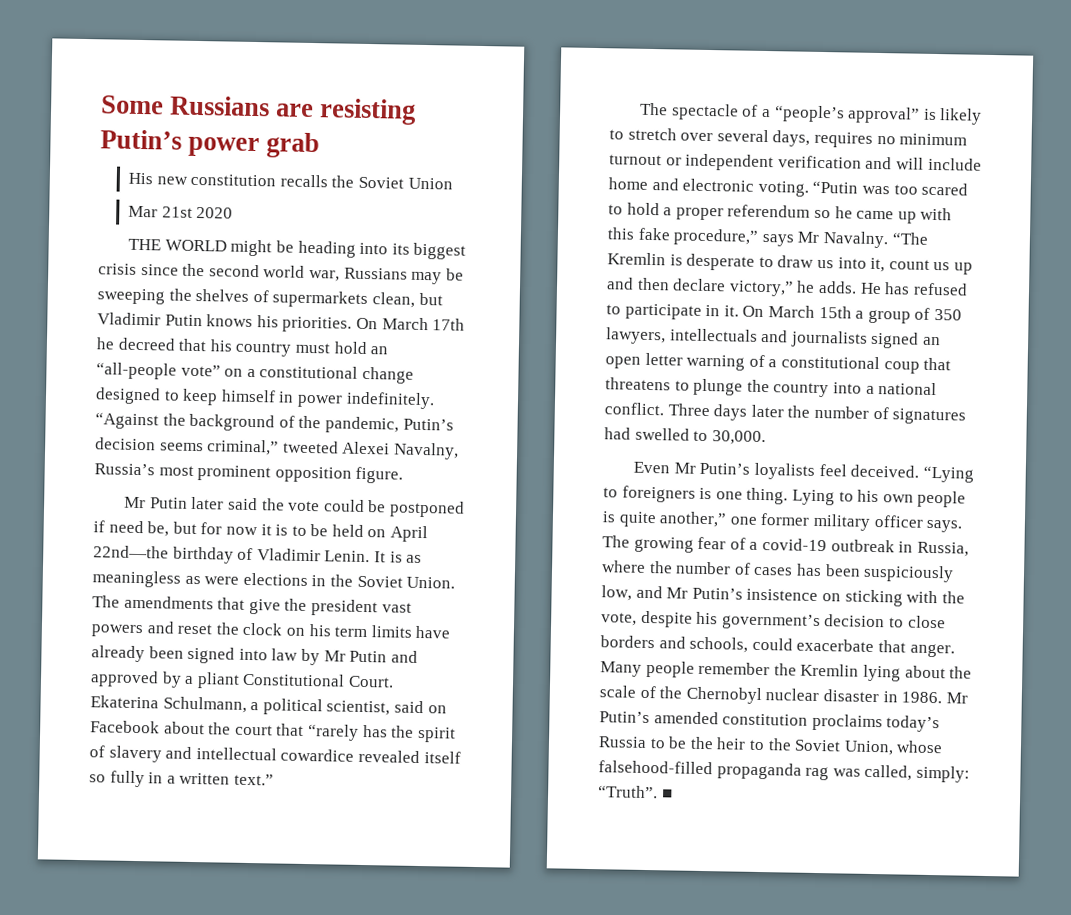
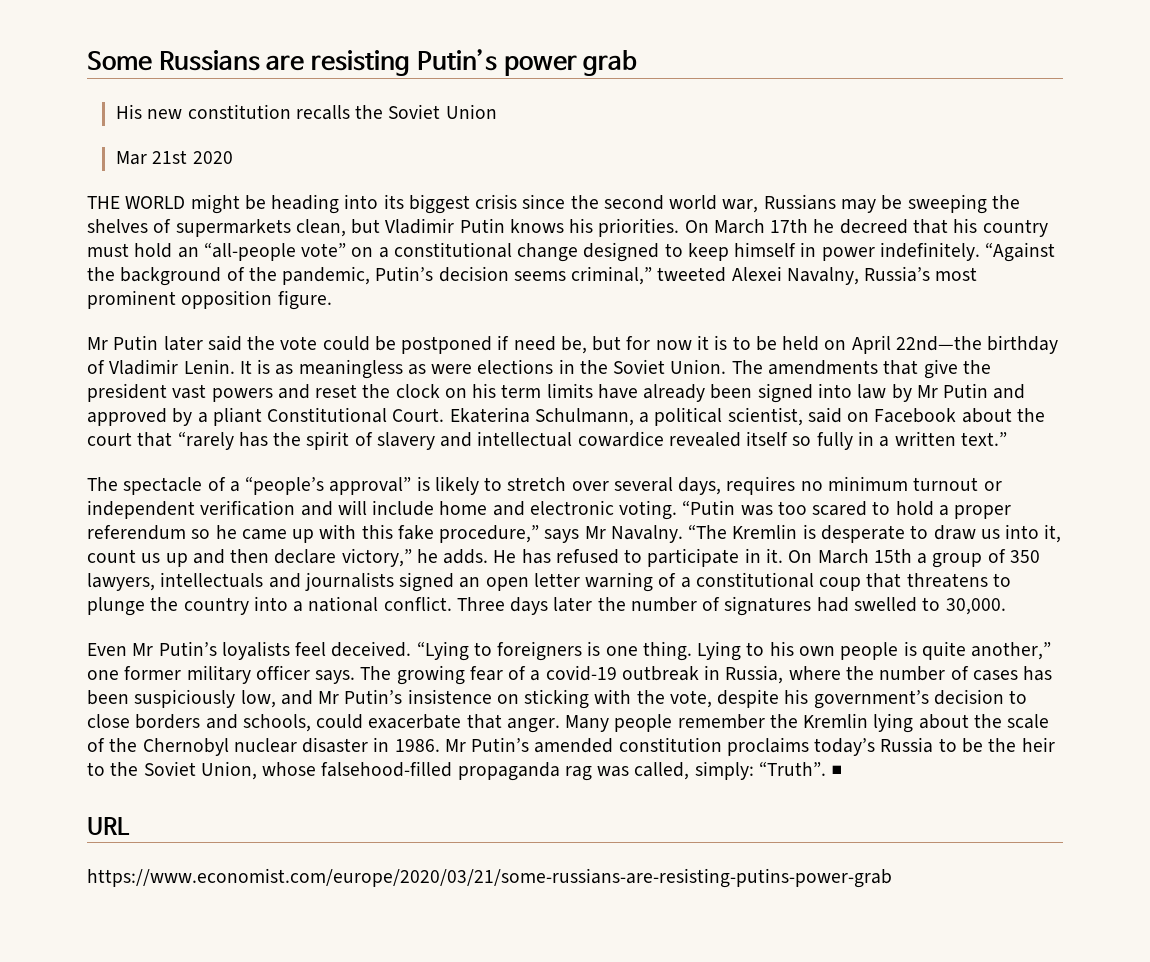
+ URL
+ https://www.economist.com/europe/2020/03/21/some-russians-are-resisting-putins-power-grab

